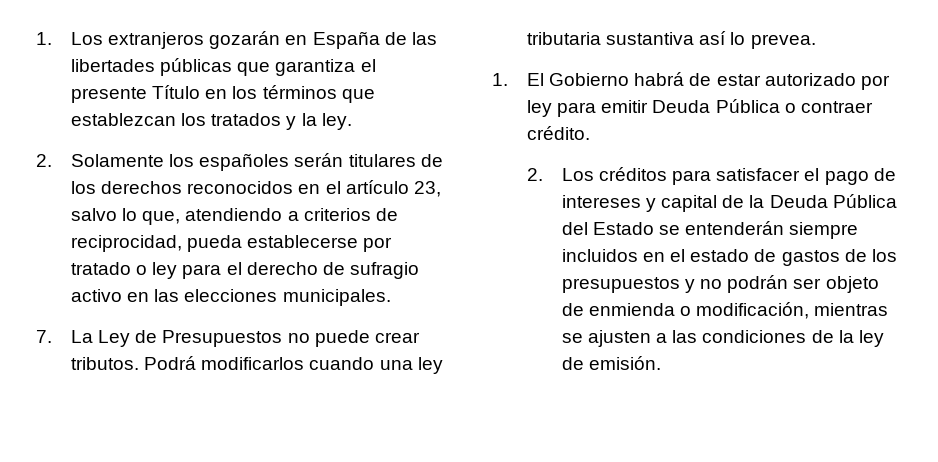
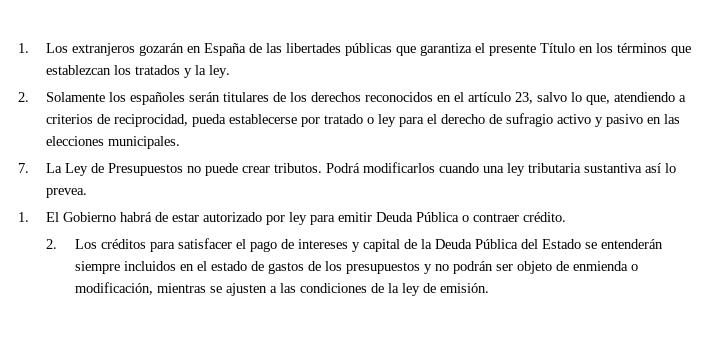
- 2. Solamente los españoles serán titulares de los derechos reconocidos en el artículo 23, salvo lo que, atendiendo a criterios de reciprocidad, pueda establecerse por tratado o ley para el derecho de sufragio activo en las elecciones municipales.
+ 2. Solamente los españoles serán titulares de los derechos reconocidos en el artículo 23, salvo lo que, atendiendo a criterios de reciprocidad, pueda establecerse por tratado o ley para el derecho de sufragio activo y pasivo en las elecciones municipales.

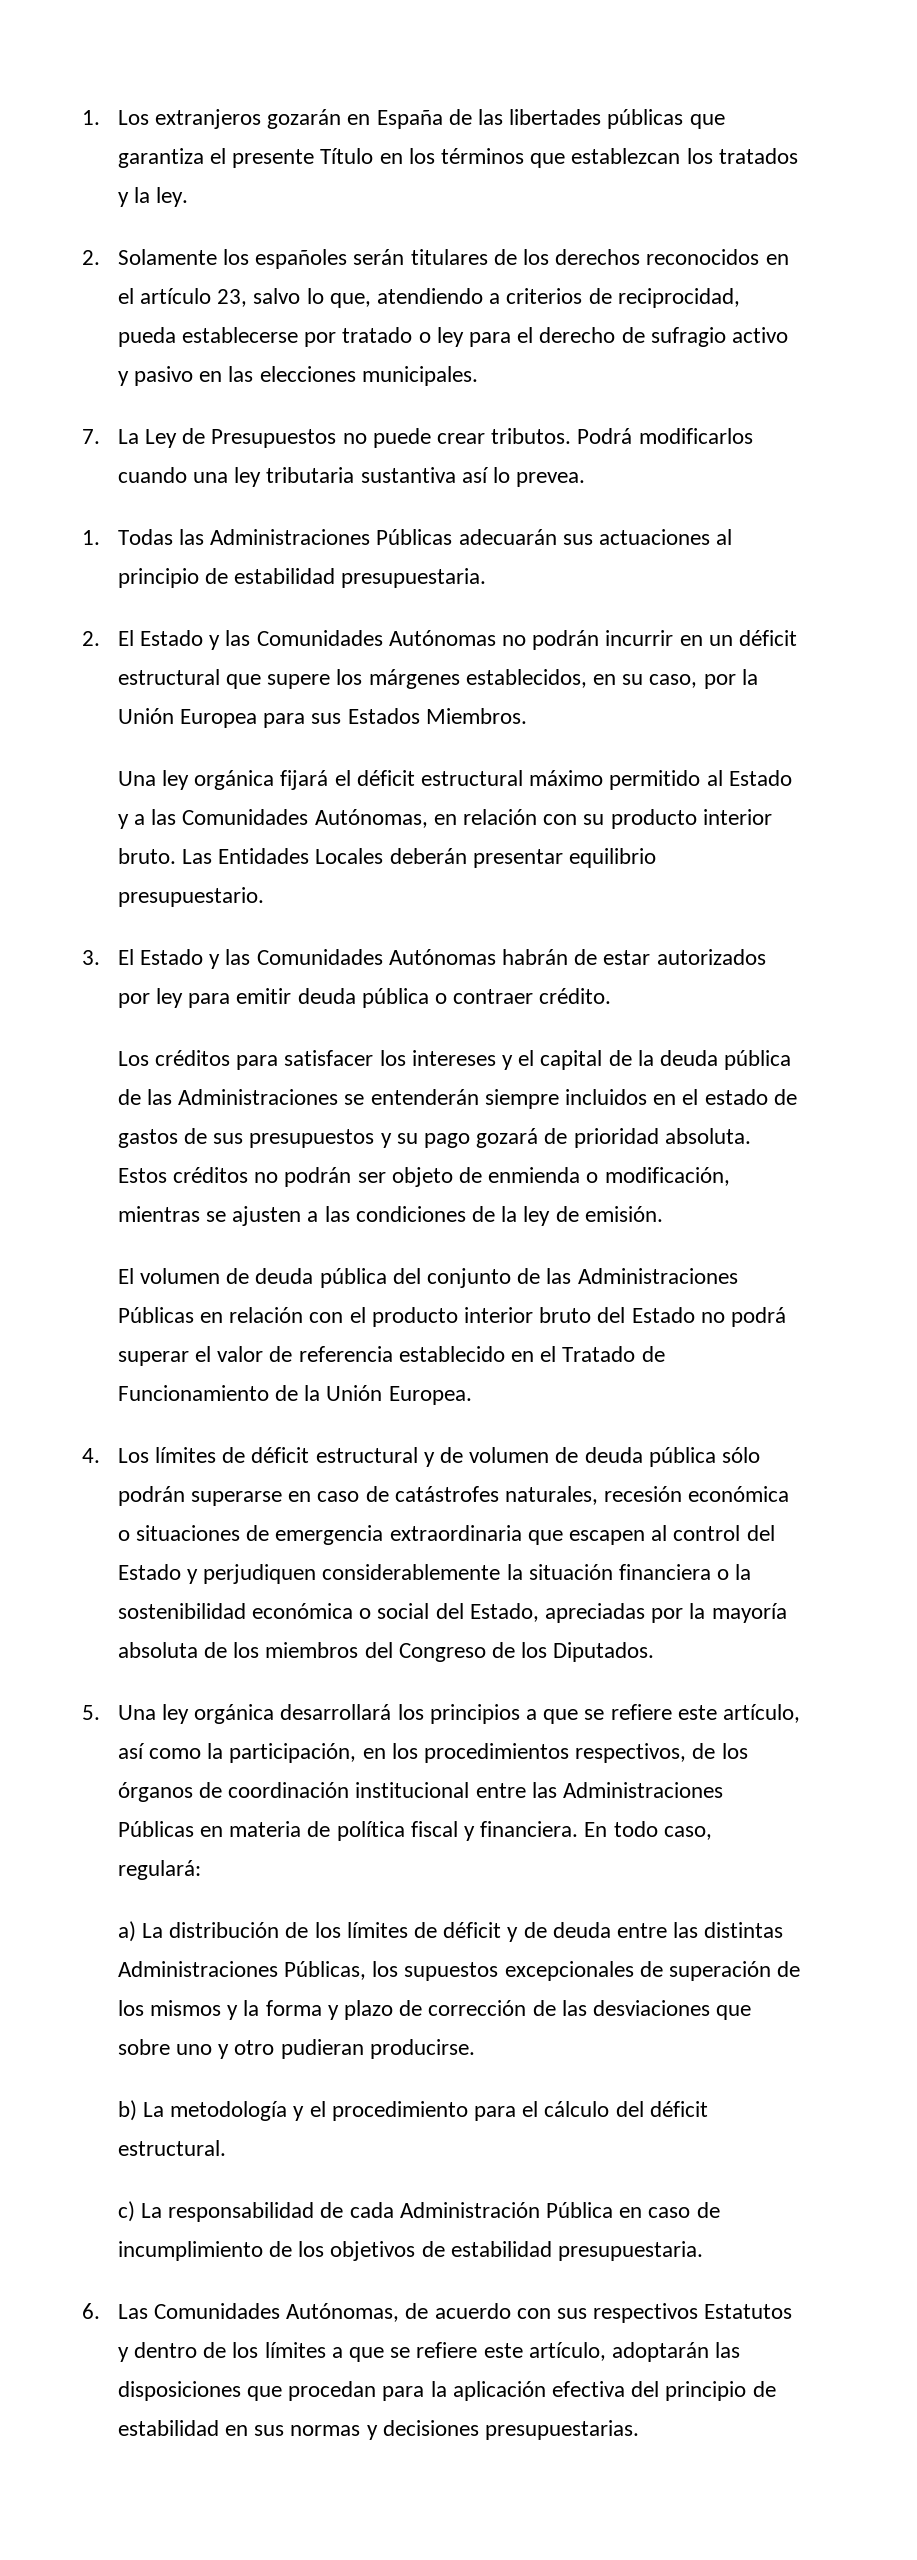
- 1. El Gobierno habrá de estar autorizado por ley para emitir Deuda Pública o contraer crédito.
+ 1. Todas las Administraciones Públicas adecuarán sus actuaciones al principio de estabilidad presupuestaria.
+ 2. El Estado y las Comunidades Autónomas no podrán incurrir en un déficit estructural que supere los márgenes establecidos, en su caso, por la Unión Europea para sus Estados Miembros.
+ Una ley orgánica fijará el déficit estructural máximo permitido al Estado y a las Comunidades Autónomas, en relación con su producto interior bruto. Las Entidades Locales deberán presentar equilibrio presupuestario.
+ 3. El Estado y las Comunidades Autónomas habrán de estar autorizados por ley para emitir deuda pública o contraer crédito.
- 2. Los créditos para satisfacer el pago de intereses y capital de la Deuda Pública del Estado se entenderán siempre incluidos en el estado de gastos de los presupuestos y no podrán ser objeto de enmienda o modificación, mientras se ajusten a las condiciones de la ley de emisión.
+ Los créditos para satisfacer los intereses y el capital de la deuda pública de las Administraciones se entenderán siempre incluidos en el estado de gastos de sus presupuestos y su pago gozará de prioridad absoluta. Estos créditos no podrán ser objeto de enmienda o modificación, mientras se ajusten a las condiciones de la ley de emisión.
+ El volumen de deuda pública del conjunto de las Administraciones Públicas en relación con el producto interior bruto del Estado no podrá superar el valor de referencia establecido en el Tratado de Funcionamiento de la Unión Europea.
+ 4. Los límites de déficit estructural y de volumen de deuda pública sólo podrán superarse en caso de catástrofes naturales, recesión económica o situaciones de emergencia extraordinaria que escapen al control del Estado y perjudiquen considerablemente la situación financiera o la sostenibilidad económica o social del Estado, apreciadas por la mayoría absoluta de los miembros del Congreso de los Diputados.
+ 5. Una ley orgánica desarrollará los principios a que se refiere este artículo, así como la participación, en los procedimientos respectivos, de los órganos de coordinación institucional entre las Administraciones Públicas en materia de política fiscal y financiera. En todo caso, regulará:
+ a) La distribución de los límites de déficit y de deuda entre las distintas Administraciones Públicas, los supuestos excepcionales de superación de los mismos y la forma y plazo de corrección de las desviaciones que sobre uno y otro pudieran producirse.
+ b) La metodología y el procedimiento para el cálculo del déficit estructural.
+ c) La responsabilidad de cada Administración Pública en caso de incumplimiento de los objetivos de estabilidad presupuestaria.
+ 6. Las Comunidades Autónomas, de acuerdo con sus respectivos Estatutos y dentro de los límites a que se refiere este artículo, adoptarán las disposiciones que procedan para la aplicación efectiva del principio de estabilidad en sus normas y decisiones presupuestarias.

